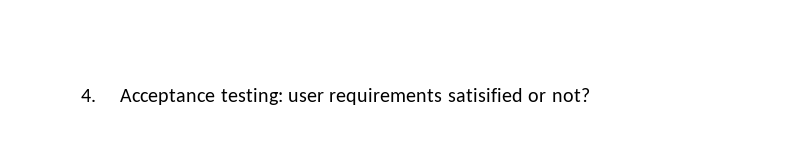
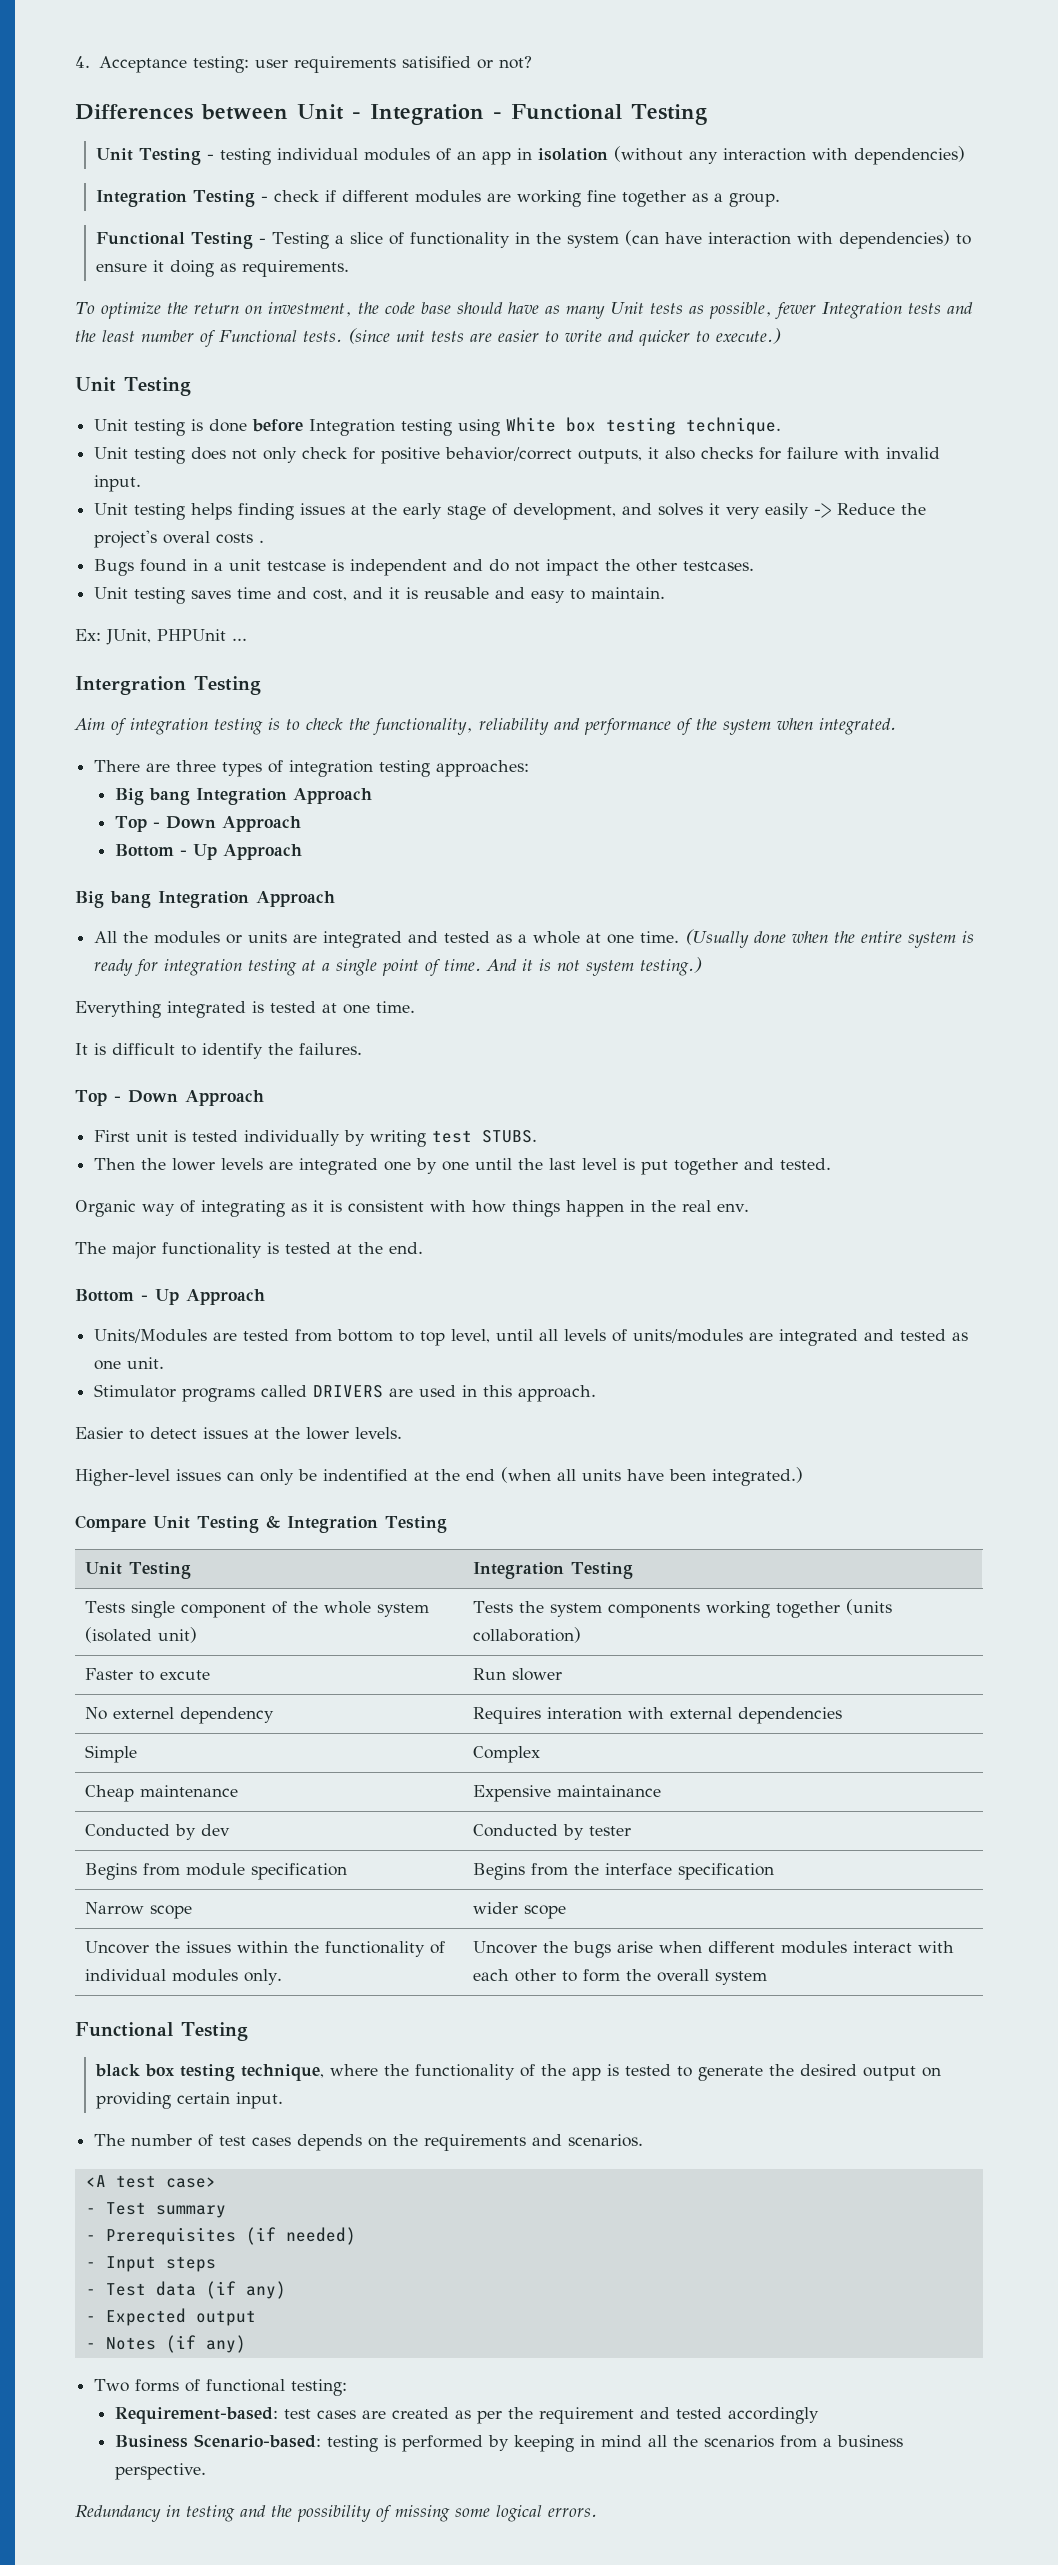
+ Differences between Unit - Integration - Functional Testing
+ Unit Testing - testing individual modules of an app in isolation (without any interaction with dependencies)
+ Integration Testing - check if different modules are working fine together as a group.
+ Functional Testing - Testing a slice of functionality in the system (can have interaction with dependencies) to ensure it doing as requirements.
+ To optimize the return on investment, the code base should have as many Unit tests as possible, fewer Integration tests and the least number of Functional tests. (since unit tests are easier to write and quicker to execute.)
+ Unit Testing
+ Unit testing is done before Integration testing using White box testing technique.
+ Unit testing does not only check for positive behavior/correct outputs, it also checks for failure with invalid input.
+ Unit testing helps finding issues at the early stage of development, and solves it very easily -> Reduce the project's overal costs .
+ Bugs found in a unit testcase is independent and do not impact the other testcases.
+ Unit testing saves time and cost, and it is reusable and easy to maintain.
+ Ex: JUnit, PHPUnit ...
+ Intergration Testing
+ Aim of integration testing is to check the functionality, reliability and performance of the system when integrated.
+ There are three types of integration testing approaches:
+ Big bang Integration Approach
+ Top - Down Approach
+ Bottom - Up Approach
+ Big bang Integration Approach
+ All the modules or units are integrated and tested as a whole at one time. (Usually done when the entire system is ready for integration testing at a single point of time. And it is not system testing.)
+ Everything integrated is tested at one time.
+ It is difficult to identify the failures.
+ Top - Down Approach
+ First unit is tested individually by writing test STUBS.
+ Then the lower levels are integrated one by one until the last level is put together and tested.
+ Organic way of integrating as it is consistent with how things happen in the real env.
+ The major functionality is tested at the end.
+ Bottom - Up Approach
+ Units/Modules are tested from bottom to top level, until all levels of units/modules are integrated and tested as one unit.
+ Stimulator programs called DRIVERS are used in this approach.
+ Easier to detect issues at the lower levels.
+ Higher-level issues can only be indentified at the end (when all units have been integrated.)
+ Compare Unit Testing & Integration Testing
+ Unit Testing | Integration Testing
+ Tests single component of the whole system (isolated unit) | Tests the system components working together (units collaboration)
+ Faster to excute | Run slower
+ No externel dependency | Requires interation with external dependencies
+ Simple | Complex
+ Cheap maintenance | Expensive maintainance
+ Conducted by dev | Conducted by tester
+ Begins from module specification | Begins from the interface specification
+ Narrow scope | wider scope
+ Uncover the issues within the functionality of individual modules only. | Uncover the bugs arise when different modules interact with each other to form the overall system
+ Functional Testing
+ black box testing technique, where the functionality of the app is tested to generate the desired output on providing certain input.
+ The number of test cases depends on the requirements and scenarios.
+ <A test case>
+ - Test summary
+ - Prerequisites (if needed)
+ - Input steps
+ - Test data (if any)
+ - Expected output
+ - Notes (if any)
+ Two forms of functional testing:
+ Requirement-based: test cases are created as per the requirement and tested accordingly
+ Business Scenario-based: testing is performed by keeping in mind all the scenarios from a business perspective.
+ Redundancy in testing and the possibility of missing some logical errors.

